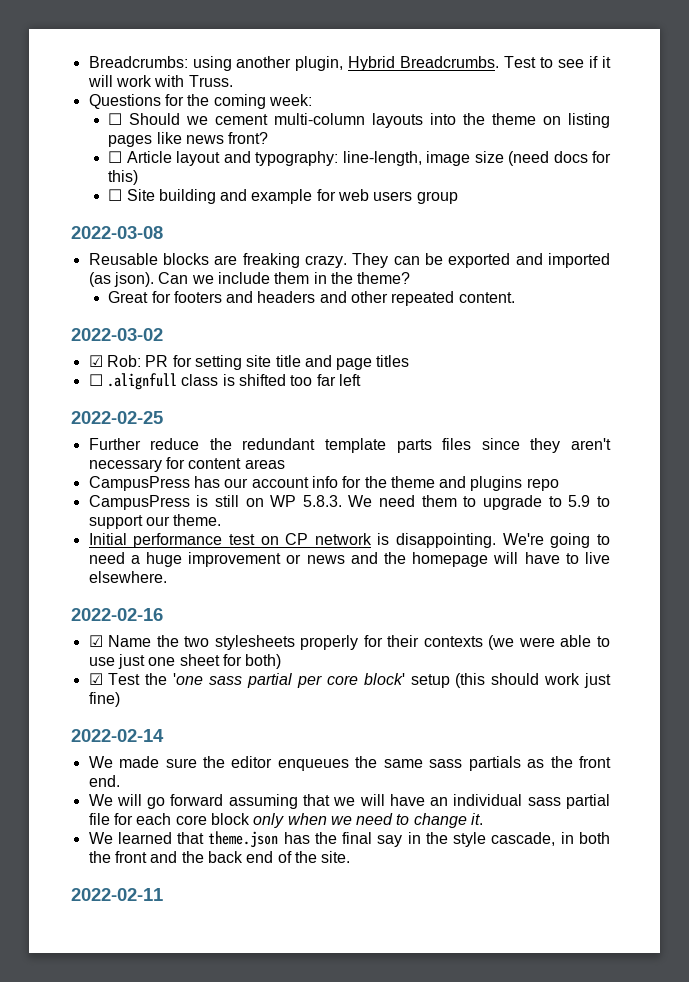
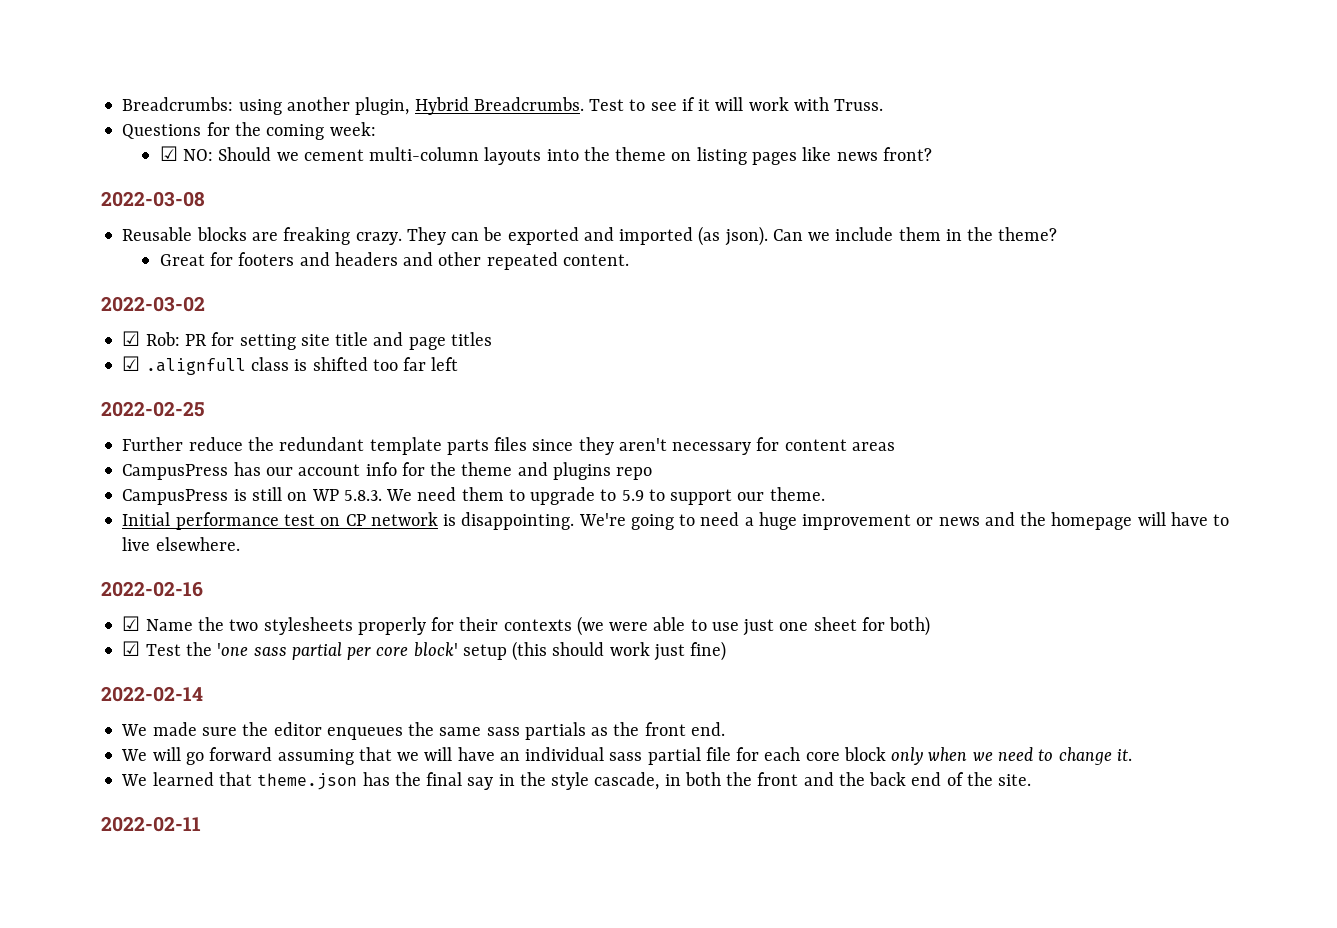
- ☐ Should we cement multi-column layouts into the theme on listing pages like news front?
+ ☑ NO: Should we cement multi-column layouts into the theme on listing pages like news front?
- ☐ Article layout and typography: line-length, image size (need docs for this)
- ☐ Site building and example for web users group
- ☐ .alignfull class is shifted too far left
+ ☑ .alignfull class is shifted too far left

